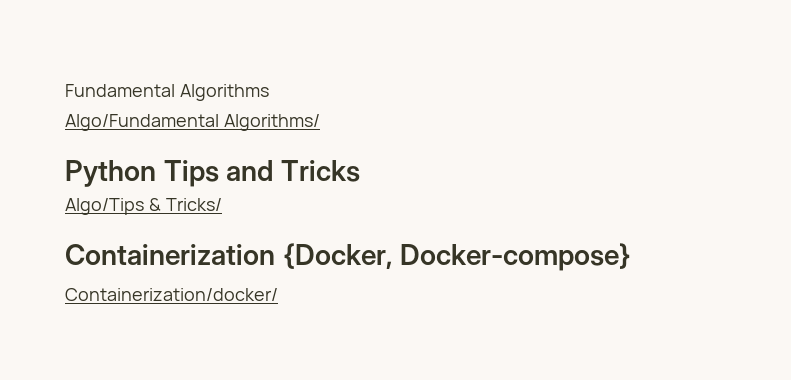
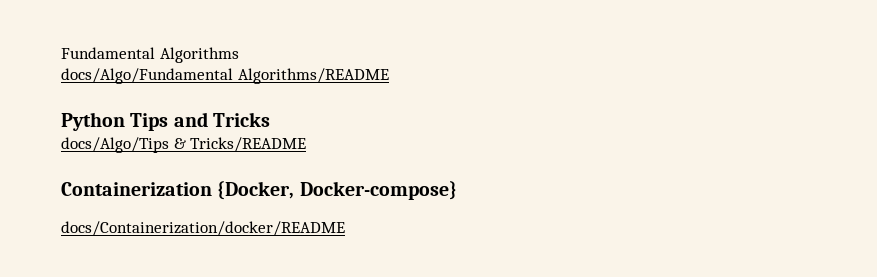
- Algo/Fundamental Algorithms/
+ docs/Algo/Fundamental Algorithms/README
- Algo/Tips & Tricks/
+ docs/Algo/Tips & Tricks/README
- Containerization/docker/
+ docs/Containerization/docker/README

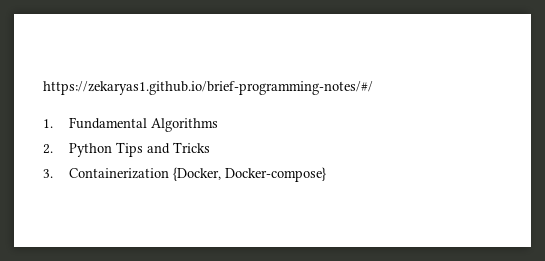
- Fundamental Algorithms
+ https://zekaryas1.github.io/brief-programming-notes/#/
+ 1. Fundamental Algorithms
- docs/Algo/Fundamental Algorithms/README
- Python Tips and Tricks
+ 2. Python Tips and Tricks
- docs/Algo/Tips & Tricks/README
- Containerization {Docker, Docker-compose}
+ 3. Containerization {Docker, Docker-compose}
- docs/Containerization/docker/README

